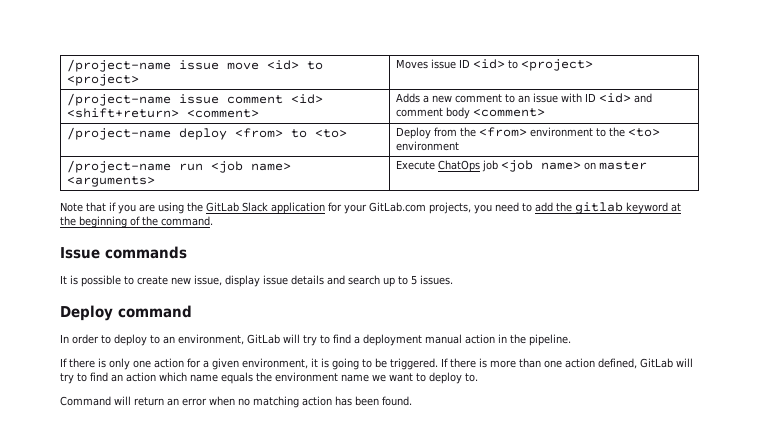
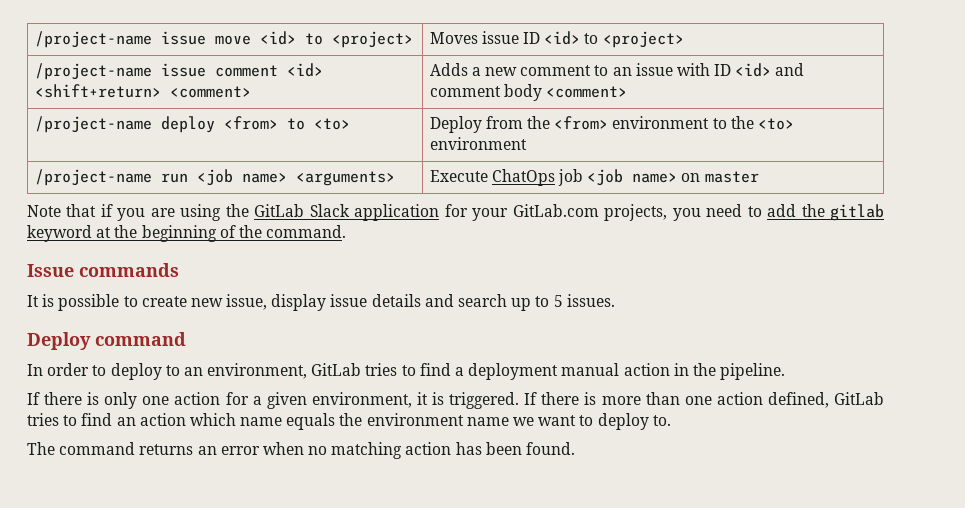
- In order to deploy to an environment, GitLab will try to find a deployment manual action in the pipeline.
+ In order to deploy to an environment, GitLab tries to find a deployment manual action in the pipeline.
- If there is only one action for a given environment, it is going to be triggered.
+ If there is only one action for a given environment, it is triggered.
- If there is more than one action defined, GitLab will try to find an action which name equals the environment name we want to deploy to.
+ If there is more than one action defined, GitLab tries to find an action which name equals the environment name we want to deploy to.
- Command will return an error when no matching action has been found.
+ The command returns an error when no matching action has been found.

